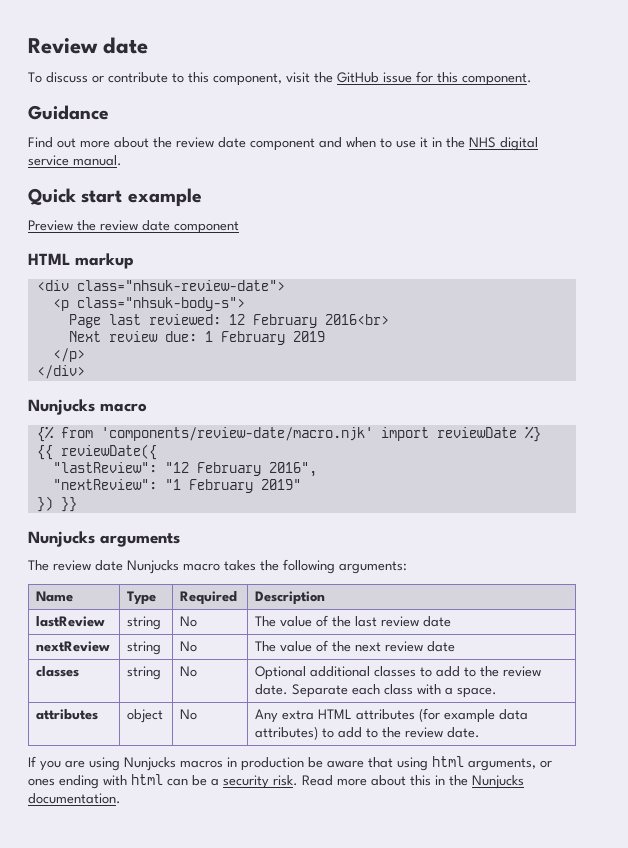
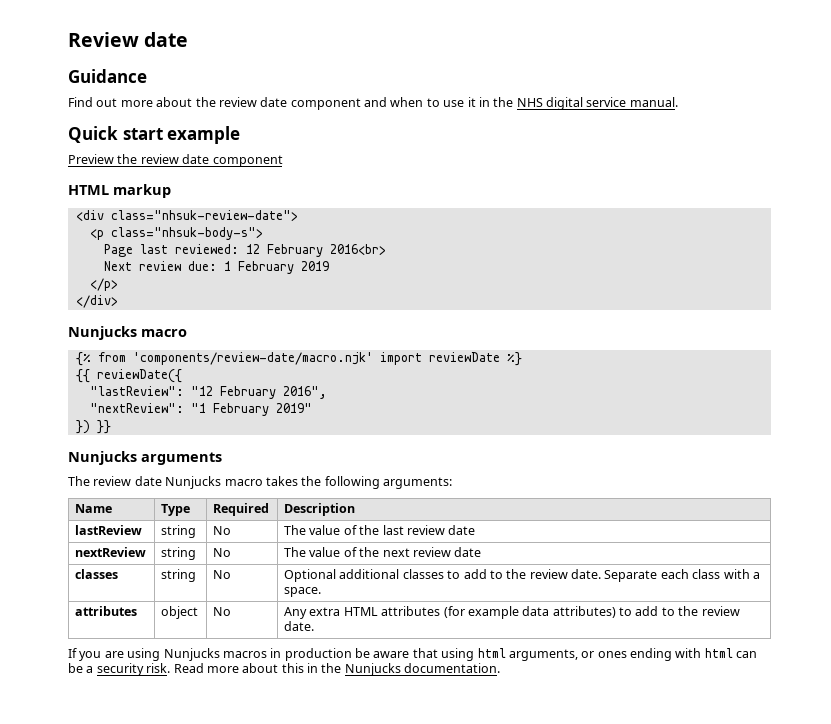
- To discuss or contribute to this component, visit the GitHub issue for this component.

